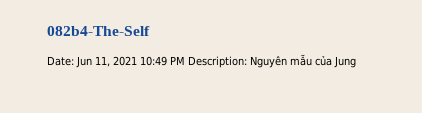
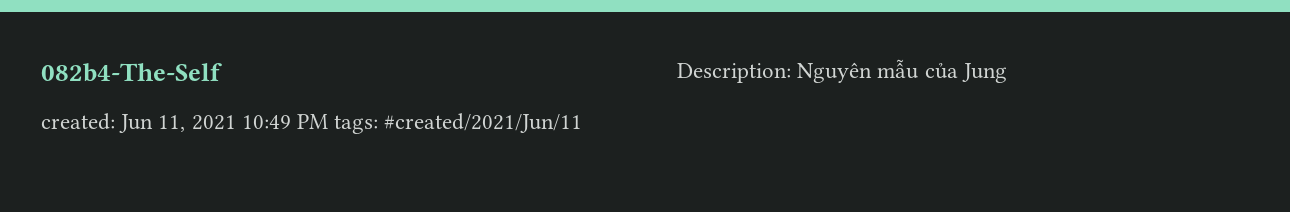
- Date: Jun 11, 2021 10:49 PM Description: Nguyên mẫu của Jung
+ created: Jun 11, 2021 10:49 PM tags: #created/2021/Jun/11 Description: Nguyên mẫu của Jung

